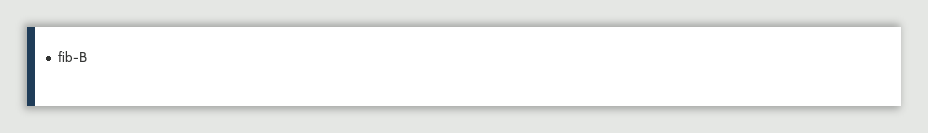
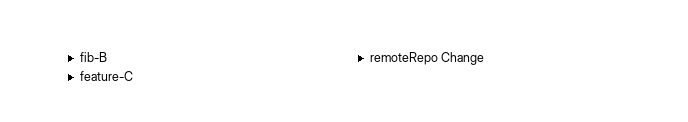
+ feature-C
+ remoteRepo Change

